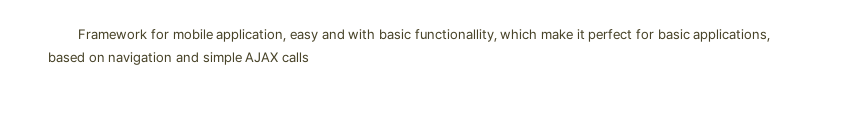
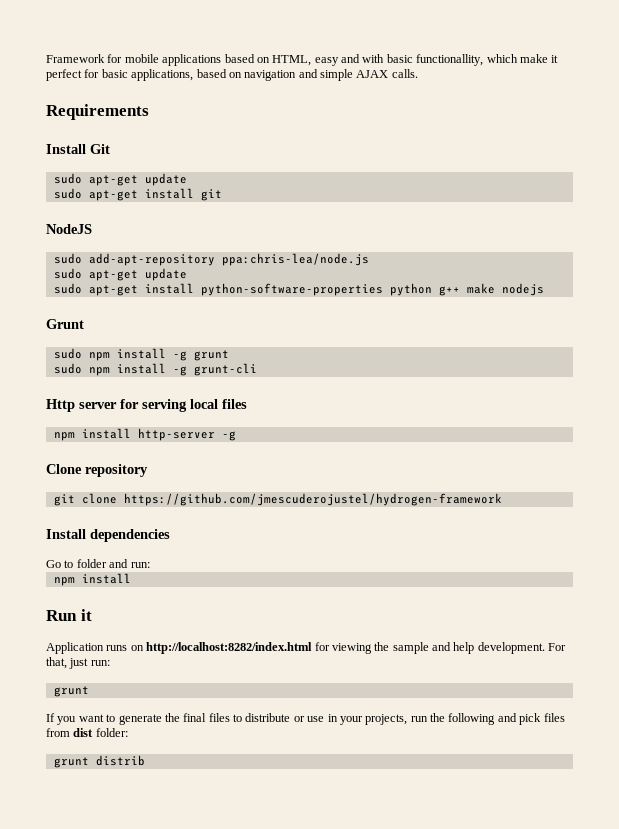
- Framework for mobile application, easy and with basic functionallity, which make it perfect for basic applications, based on navigation and simple AJAX calls
+ Framework for mobile applications based on HTML, easy and with basic functionallity, which make it perfect for basic applications, based on navigation and simple AJAX calls.
+ Requirements
+ Install Git
+ sudo apt-get update
+ sudo apt-get install git
+ NodeJS
+ sudo add-apt-repository ppa:chris-lea/node.js
+ sudo apt-get update
+ sudo apt-get install python-software-properties python g++ make nodejs
+ Grunt
+ sudo npm install -g grunt
+ sudo npm install -g grunt-cli
+ Http server for serving local files
+ npm install http-server -g
+ Clone repository
+ git clone https://github.com/jmescuderojustel/hydrogen-framework
+ Install dependencies
+ Go to folder and run:
+ npm install
+ Run it
+ Application runs on http://localhost:8282/index.html for viewing the sample and help development. For that, just run:
+ grunt
+ If you want to generate the final files to distribute or use in your projects, run the following and pick files from dist folder:
+ grunt distrib

